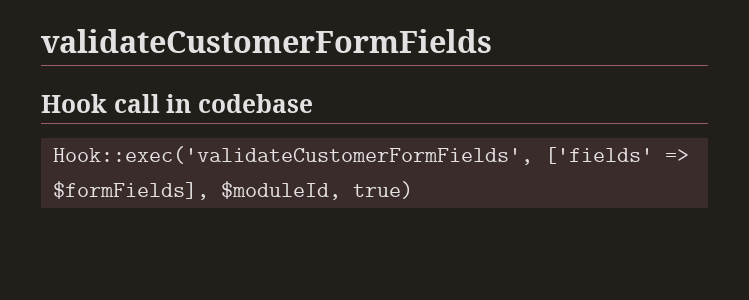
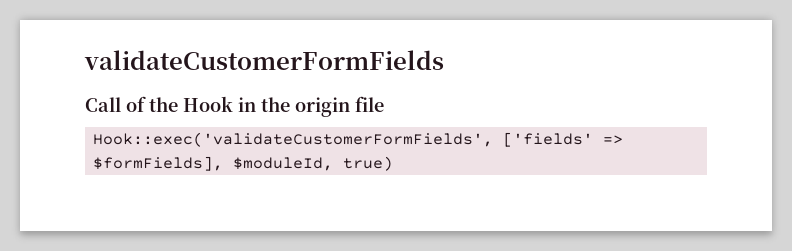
- Hook call in codebase
+ Call of the Hook in the origin file

